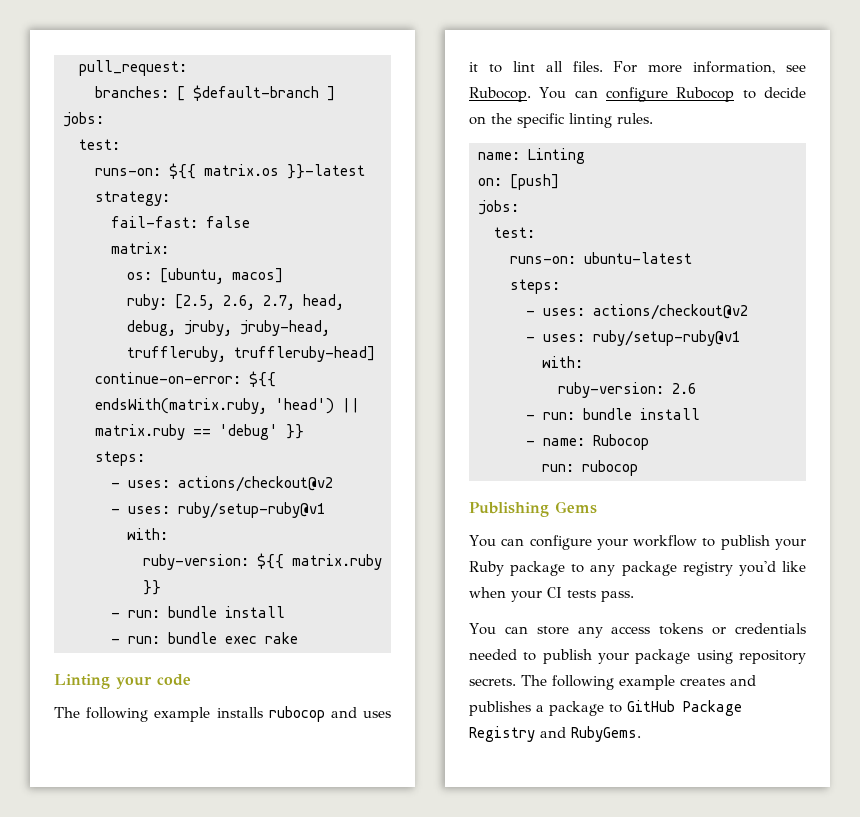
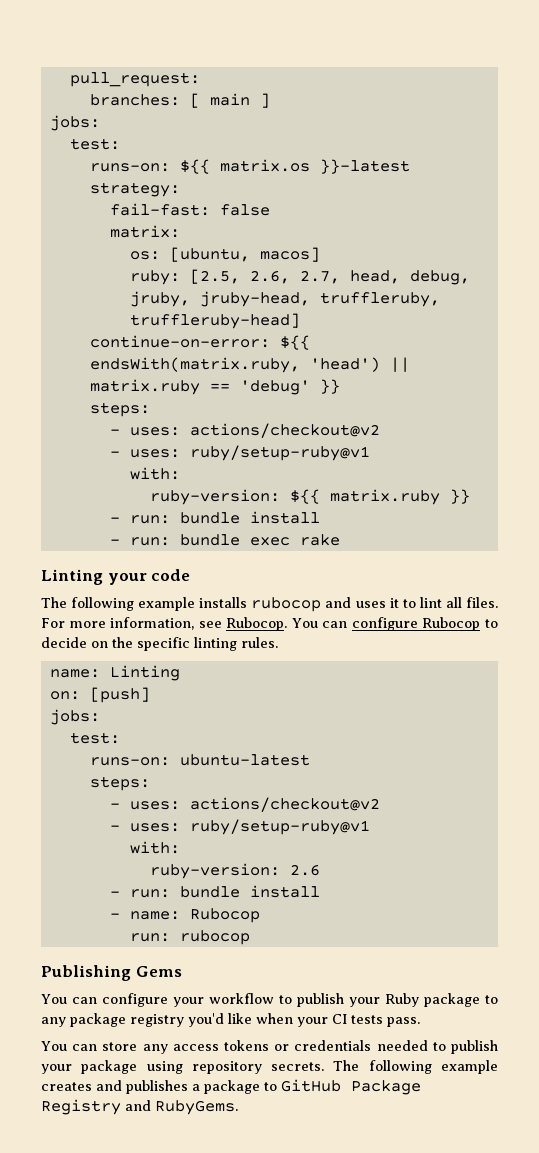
- branches: [ $default-branch ]
+ branches: [ main ]

